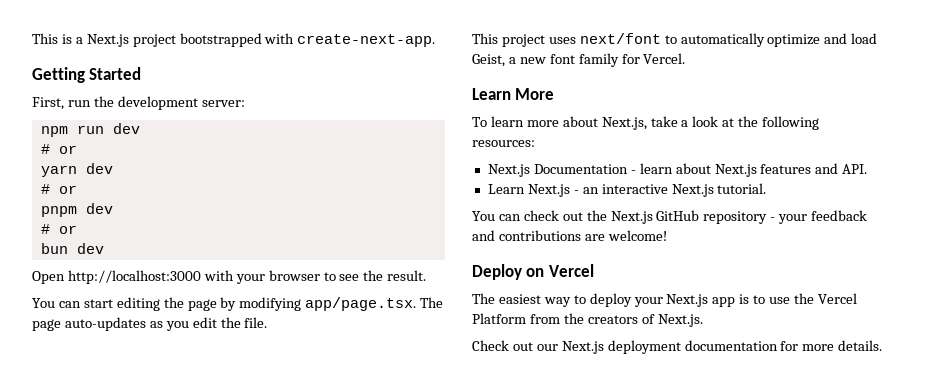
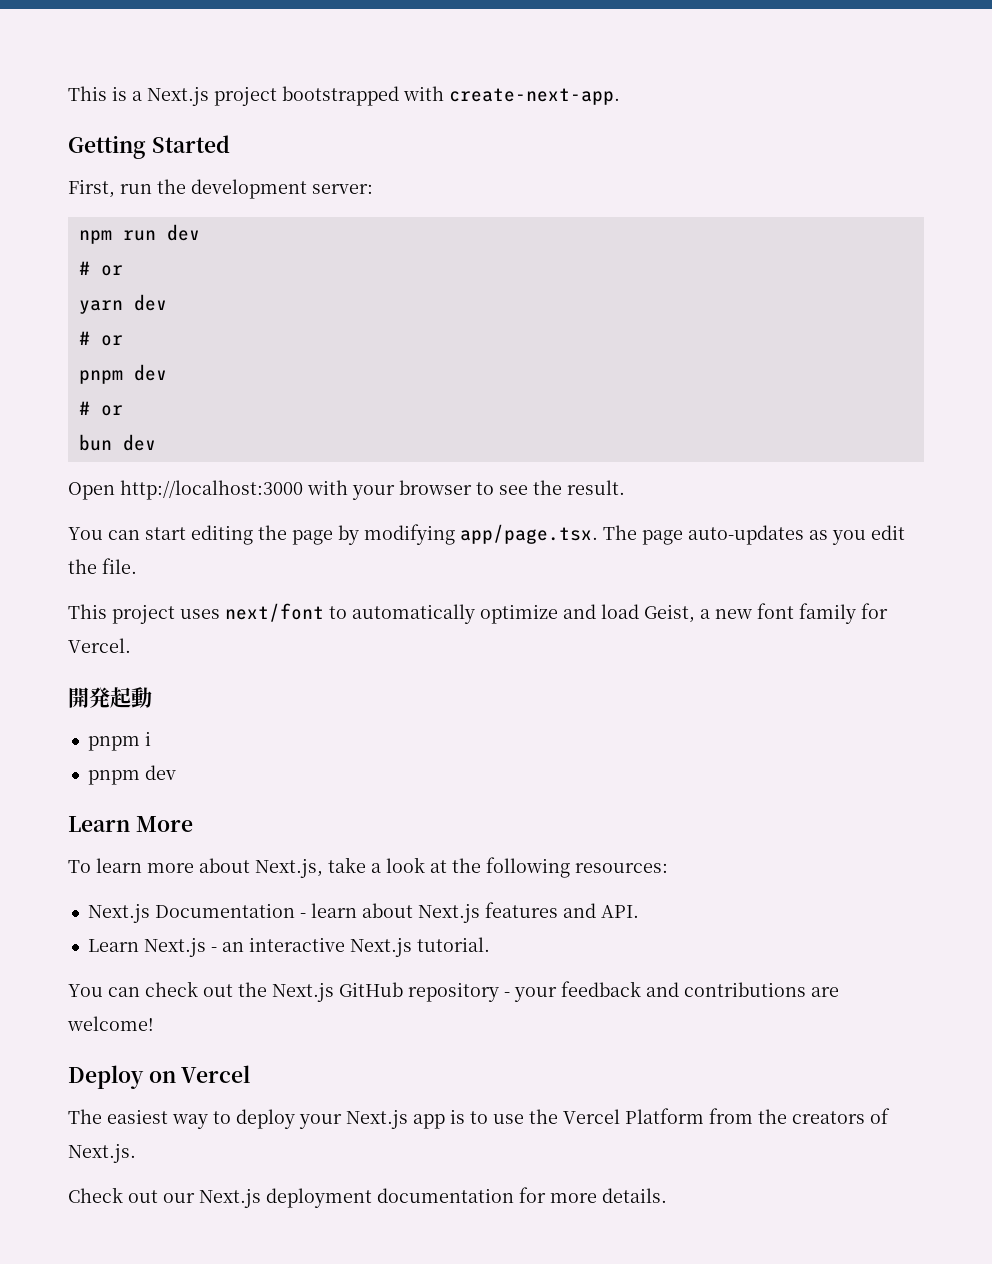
+ 開発起動
+ pnpm i
+ pnpm dev

